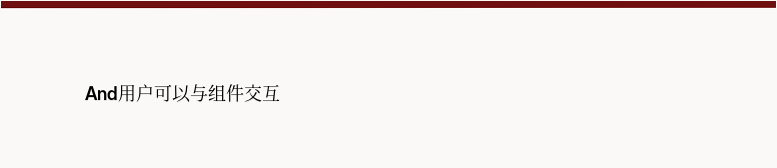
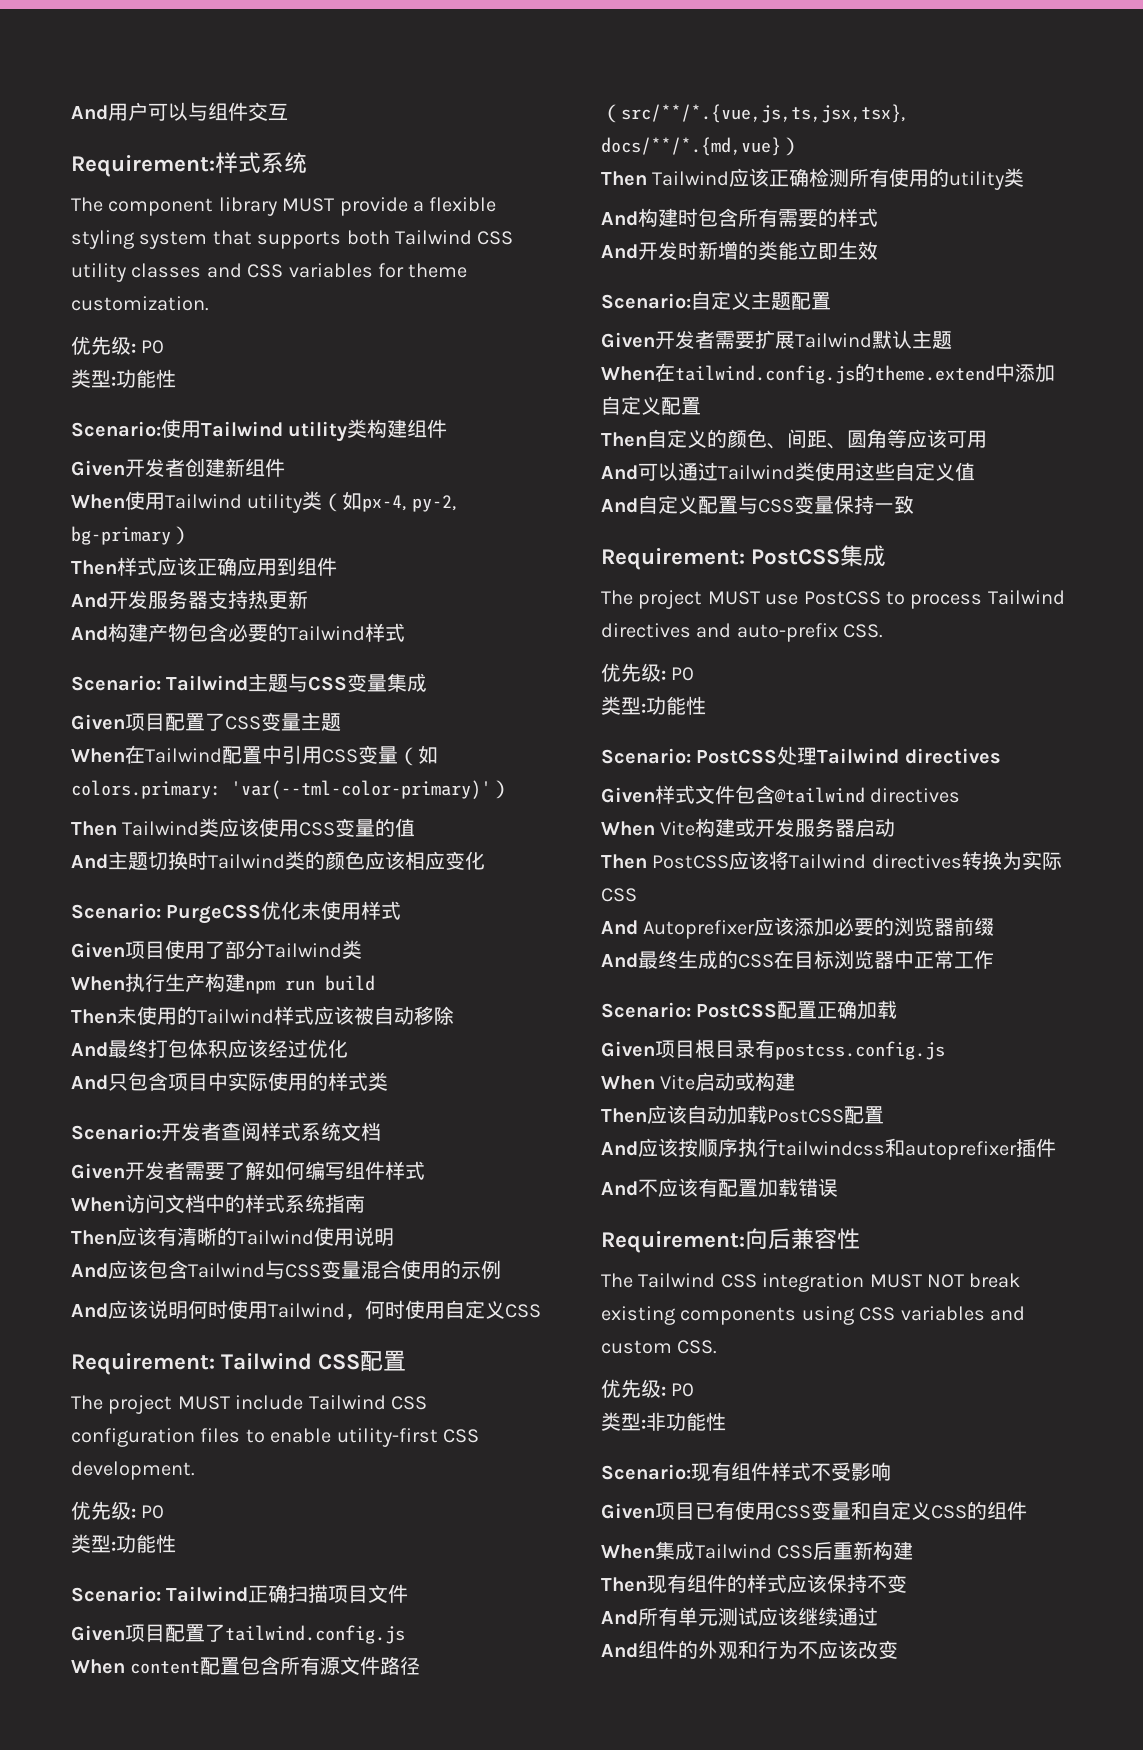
+ Requirement:样式系统
+ The component library MUST provide a flexible styling system that supports both Tailwind CSS utility classes and CSS variables for theme customization.
+ 优先级: P0
+ 类型:功能性
+ Scenario:使用Tailwind utility类构建组件
+ Given开发者创建新组件
+ When使用Tailwind utility类（如px-4, py-2, bg-primary）
+ Then样式应该正确应用到组件
+ And开发服务器支持热更新
+ And构建产物包含必要的Tailwind样式
+ Scenario: Tailwind主题与CSS变量集成
+ Given项目配置了CSS变量主题
+ When在Tailwind配置中引用CSS变量（如colors.primary: 'var(--tml-color-primary)'）
+ Then Tailwind类应该使用CSS变量的值
+ And主题切换时Tailwind类的颜色应该相应变化
+ Scenario: PurgeCSS优化未使用样式
+ Given项目使用了部分Tailwind类
+ When执行生产构建npm run build
+ Then未使用的Tailwind样式应该被自动移除
+ And最终打包体积应该经过优化
+ And只包含项目中实际使用的样式类
+ Scenario:开发者查阅样式系统文档
+ Given开发者需要了解如何编写组件样式
+ When访问文档中的样式系统指南
+ Then应该有清晰的Tailwind使用说明
+ And应该包含Tailwind与CSS变量混合使用的示例
+ And应该说明何时使用Tailwind，何时使用自定义CSS
+ Requirement: Tailwind CSS配置
+ The project MUST include Tailwind CSS configuration files to enable utility-first CSS development.
+ 优先级: P0
+ 类型:功能性
+ Scenario: Tailwind正确扫描项目文件
+ Given项目配置了tailwind.config.js
+ When content配置包含所有源文件路径（src/**/*.{vue,js,ts,jsx,tsx}, docs/**/*.{md,vue}）
+ Then Tailwind应该正确检测所有使用的utility类
+ And构建时包含所有需要的样式
+ And开发时新增的类能立即生效
+ Scenario:自定义主题配置
+ Given开发者需要扩展Tailwind默认主题
+ When在tailwind.config.js的theme.extend中添加自定义配置
+ Then自定义的颜色、间距、圆角等应该可用
+ And可以通过Tailwind类使用这些自定义值
+ And自定义配置与CSS变量保持一致
+ Requirement: PostCSS集成
+ The project MUST use PostCSS to process Tailwind directives and auto-prefix CSS.
+ 优先级: P0
+ 类型:功能性
+ Scenario: PostCSS处理Tailwind directives
+ Given样式文件包含@tailwind directives
+ When Vite构建或开发服务器启动
+ Then PostCSS应该将Tailwind directives转换为实际CSS
+ And Autoprefixer应该添加必要的浏览器前缀
+ And最终生成的CSS在目标浏览器中正常工作
+ Scenario: PostCSS配置正确加载
+ Given项目根目录有postcss.config.js
+ When Vite启动或构建
+ Then应该自动加载PostCSS配置
+ And应该按顺序执行tailwindcss和autoprefixer插件
+ And不应该有配置加载错误
+ Requirement:向后兼容性
+ The Tailwind CSS integration MUST NOT break existing components using CSS variables and custom CSS.
+ 优先级: P0
+ 类型:非功能性
+ Scenario:现有组件样式不受影响
+ Given项目已有使用CSS变量和自定义CSS的组件
+ When集成Tailwind CSS后重新构建
+ Then现有组件的样式应该保持不变
+ And所有单元测试应该继续通过
+ And组件的外观和行为不应该改变

